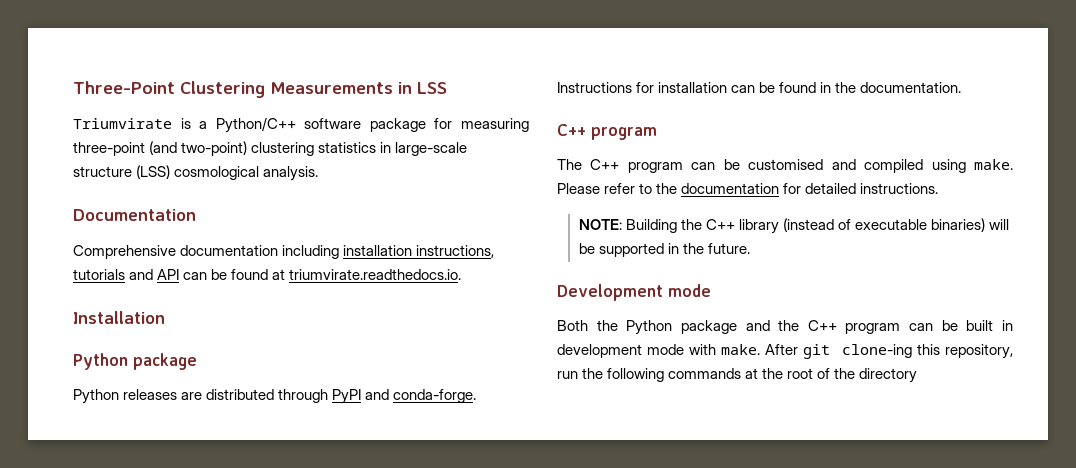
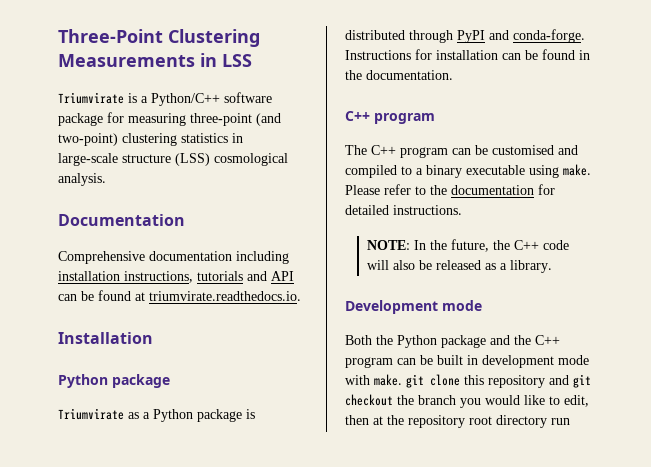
- Python releases are distributed through PyPI and conda-forge.
+ Triumvirate as a Python package is distributed through PyPI and conda-forge.
- The C++ program can be customised and compiled using make.
+ The C++ program can be customised and compiled to a binary executable using make.
- NOTE: Building the C++ library (instead of executable binaries) will be supported in the future.
+ NOTE: In the future, the C++ code will also be released as a library.
- Both the Python package and the C++ program can be built in development mode with make. After git clone-ing this repository, run the following commands at the root of the directory
+ Both the Python package and the C++ program can be built in development mode with make. git clone this repository and git checkout the branch you would like to edit, then at the repository root directory run

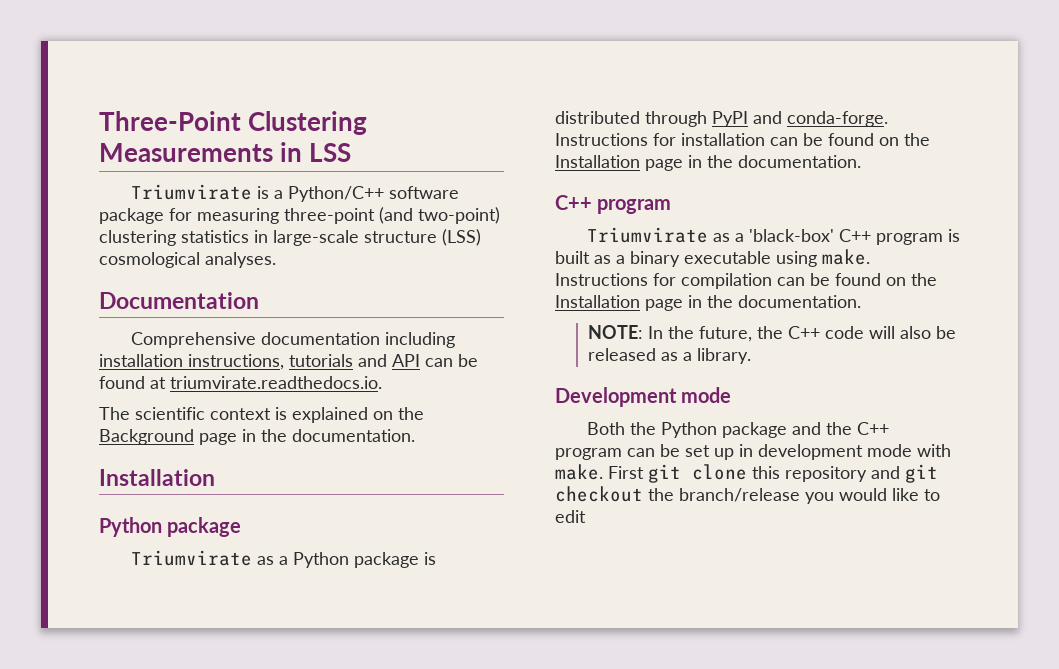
- Triumvirate is a Python/C++ software package for measuring three-point (and two-point) clustering statistics in large-scale structure (LSS) cosmological analysis.
+ Triumvirate is a Python/C++ software package for measuring three-point (and two-point) clustering statistics in large-scale structure (LSS) cosmological analyses.
+ The scientific context is explained on the Background page in the documentation.
- Instructions for installation can be found in the documentation.
+ Instructions for installation can be found on the Installation page in the documentation.
- The C++ program can be customised and compiled to a binary executable using make.
+ Triumvirate as a 'black-box' C++ program is built as a binary executable using make.
- Please refer to the documentation for detailed instructions.
+ Instructions for compilation can be found on the Installation page in the documentation.
- Both the Python package and the C++ program can be built in development mode with make. git clone this repository and git checkout the branch you would like to edit, then at the repository root directory run
+ Both the Python package and the C++ program can be set up in development mode with make. First git clone this repository and git checkout the branch/release you would like to edit

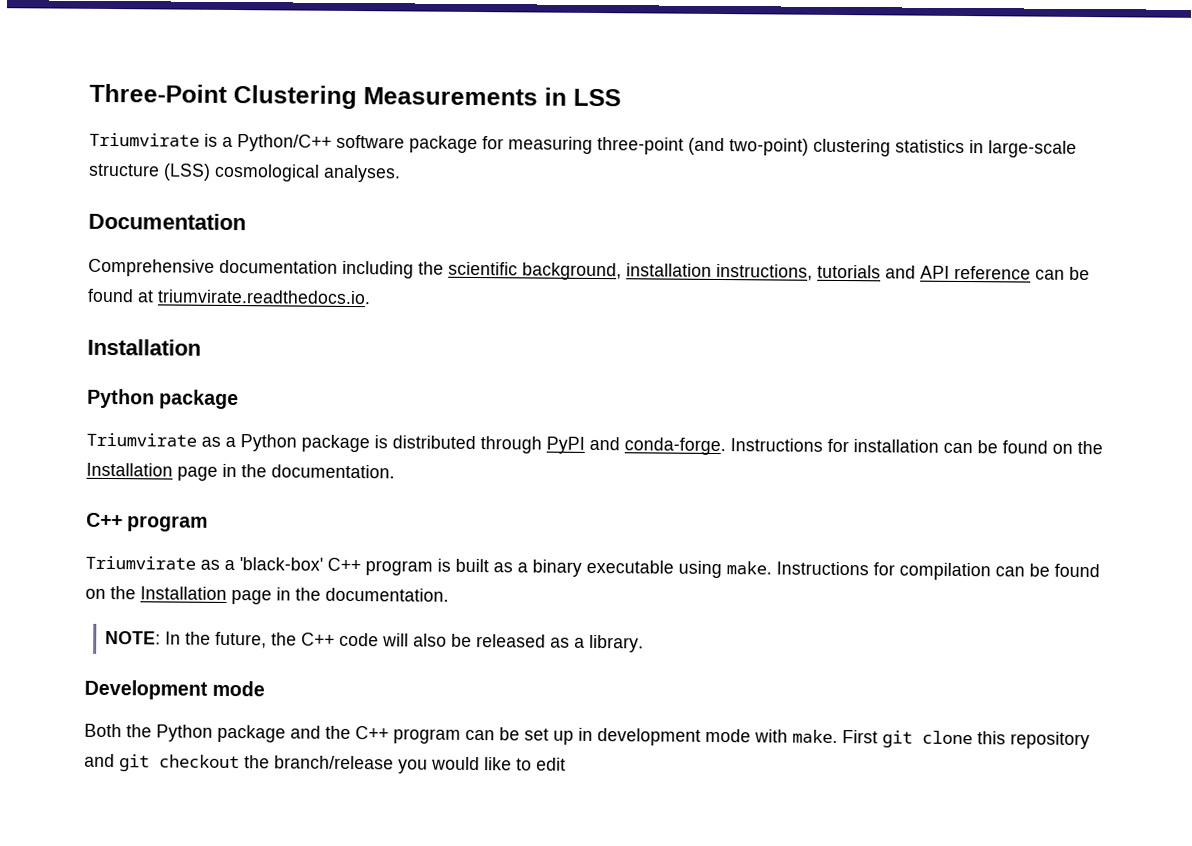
- Comprehensive documentation including installation instructions, tutorials and API can be found at triumvirate.readthedocs.io.
+ Comprehensive documentation including the scientific background, installation instructions, tutorials and API reference can be found at triumvirate.readthedocs.io.
- The scientific context is explained on the Background page in the documentation.

